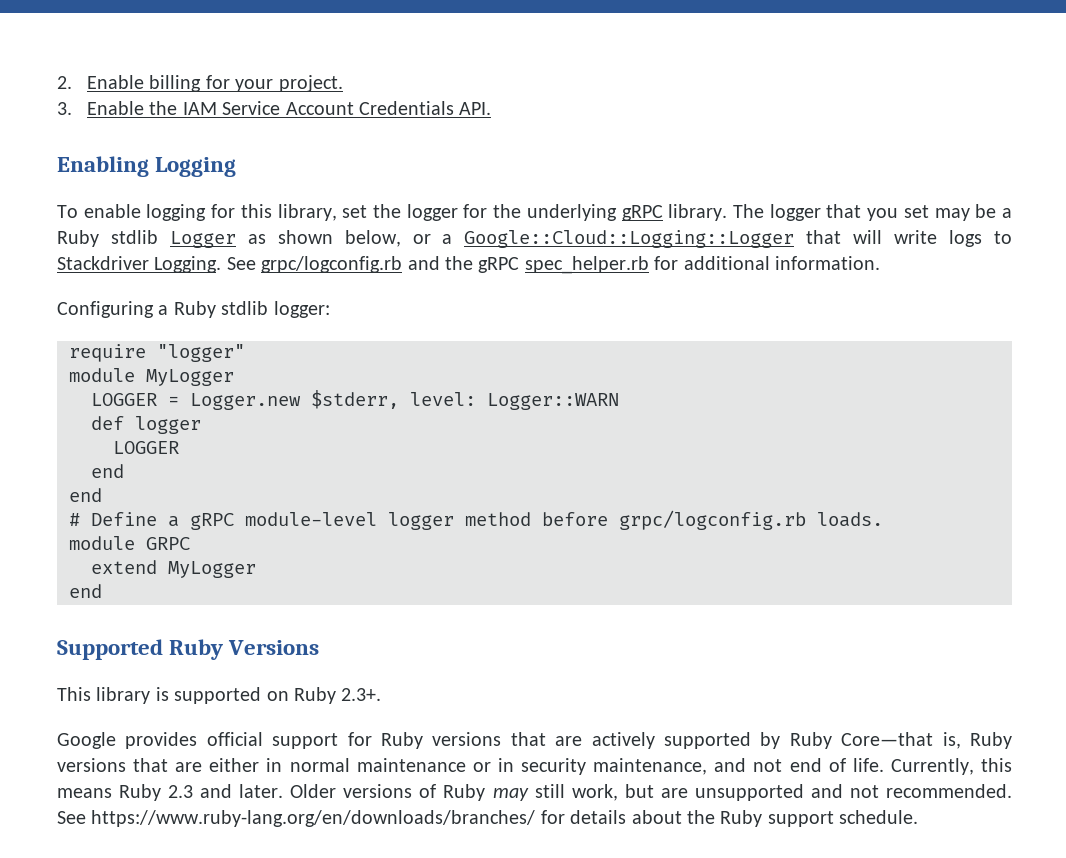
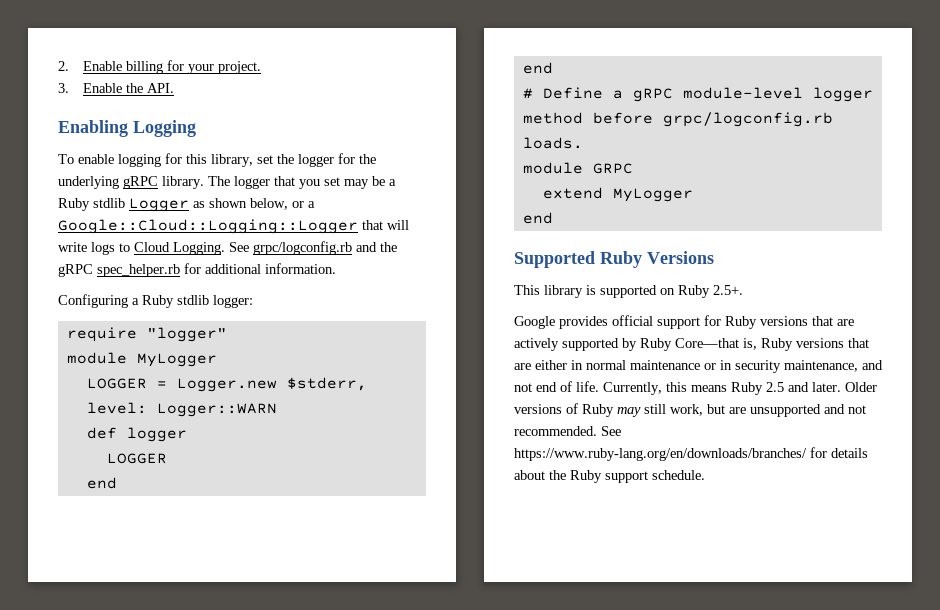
- 3. Enable the IAM Service Account Credentials API.
+ 3. Enable the API.
- The logger that you set may be a Ruby stdlib Logger as shown below, or a Google::Cloud::Logging::Logger that will write logs to Stackdriver Logging.
+ The logger that you set may be a Ruby stdlib Logger as shown below, or a Google::Cloud::Logging::Logger that will write logs to Cloud Logging.
- This library is supported on Ruby 2.3+.
+ This library is supported on Ruby 2.5+.
- Currently, this means Ruby 2.3 and later.
+ Currently, this means Ruby 2.5 and later.

